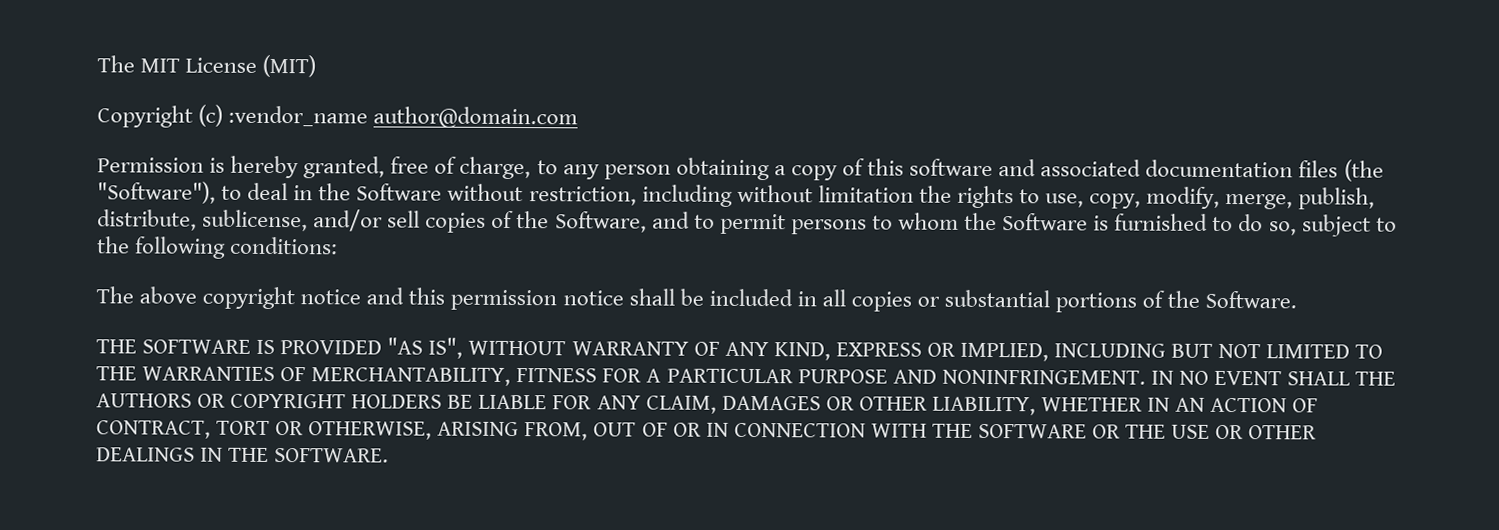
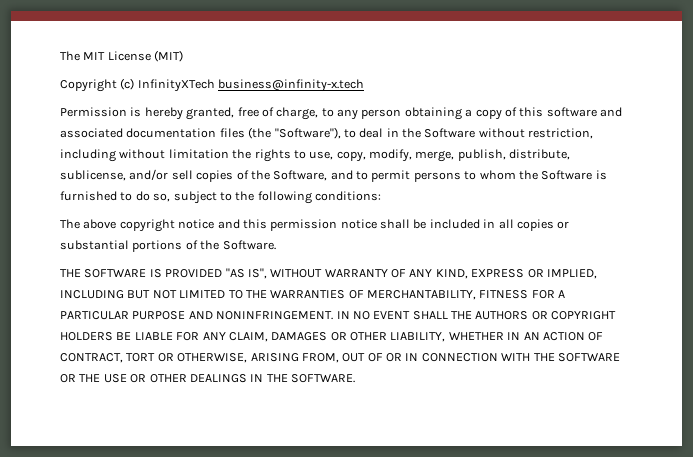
- Copyright (c) :vendor_name author@domain.com
+ Copyright (c) InfinityXTech business@infinity-x.tech

